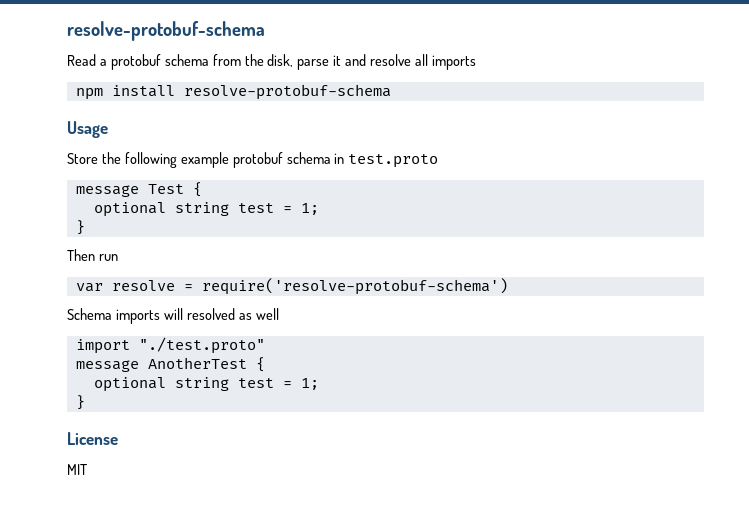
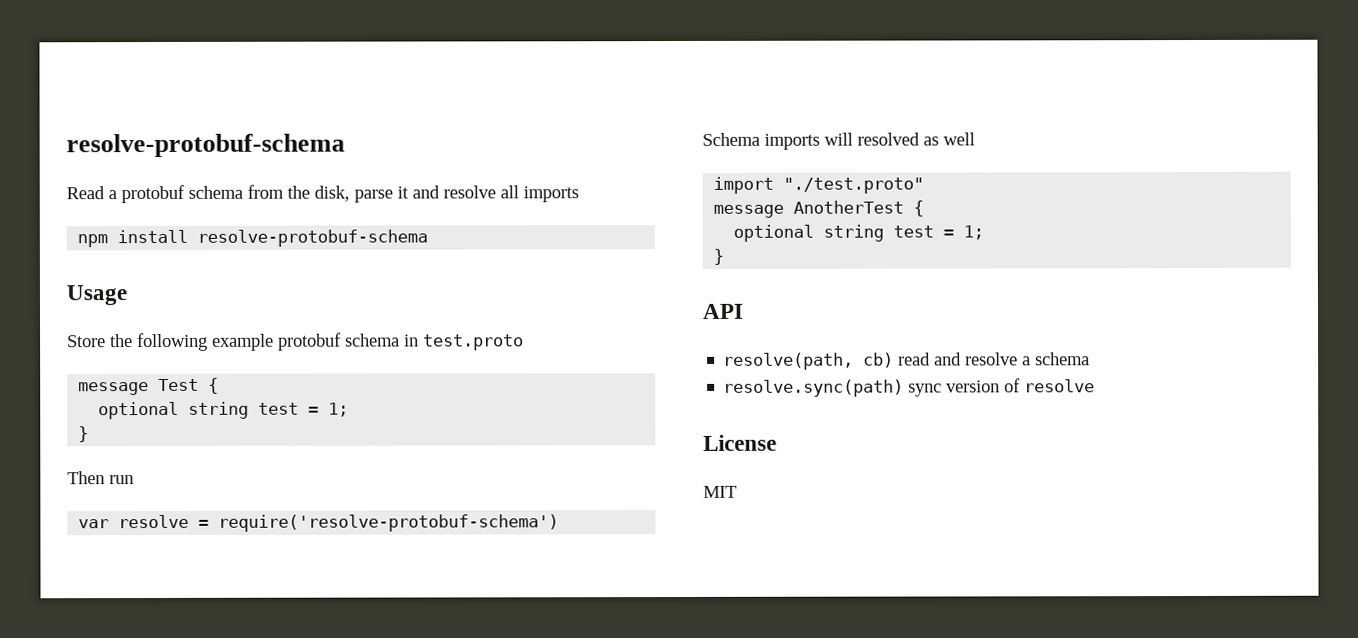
+ API
+ resolve(path, cb) read and resolve a schema
+ resolve.sync(path) sync version of resolve

